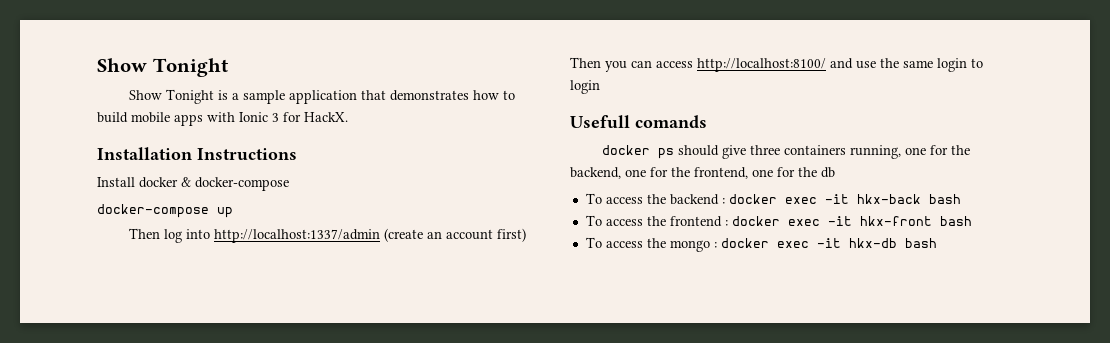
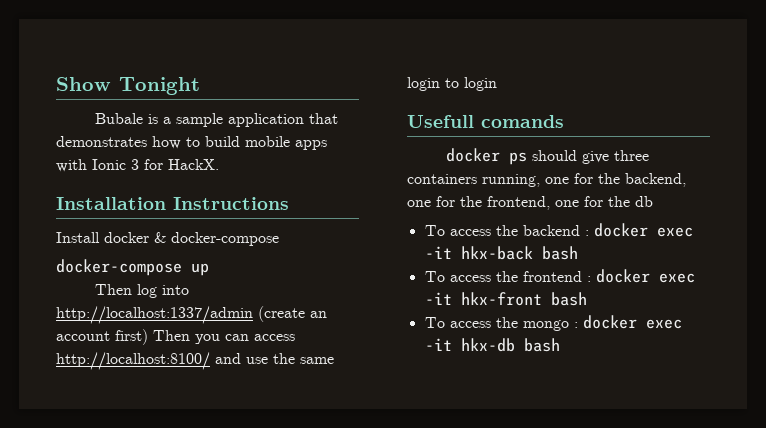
- Show Tonight is a sample application that demonstrates how to build mobile apps with Ionic 3 for HackX.
+ Bubale is a sample application that demonstrates how to build mobile apps with Ionic 3 for HackX.

